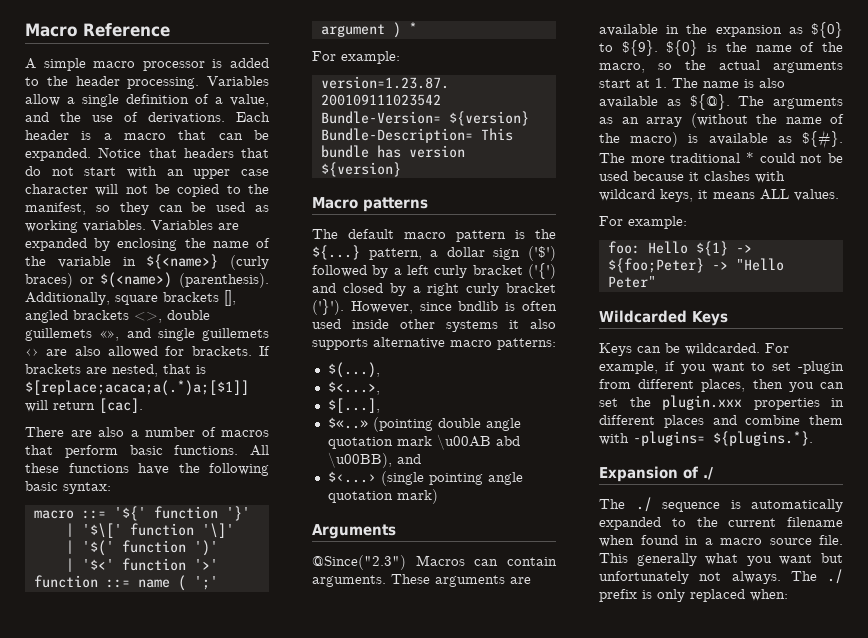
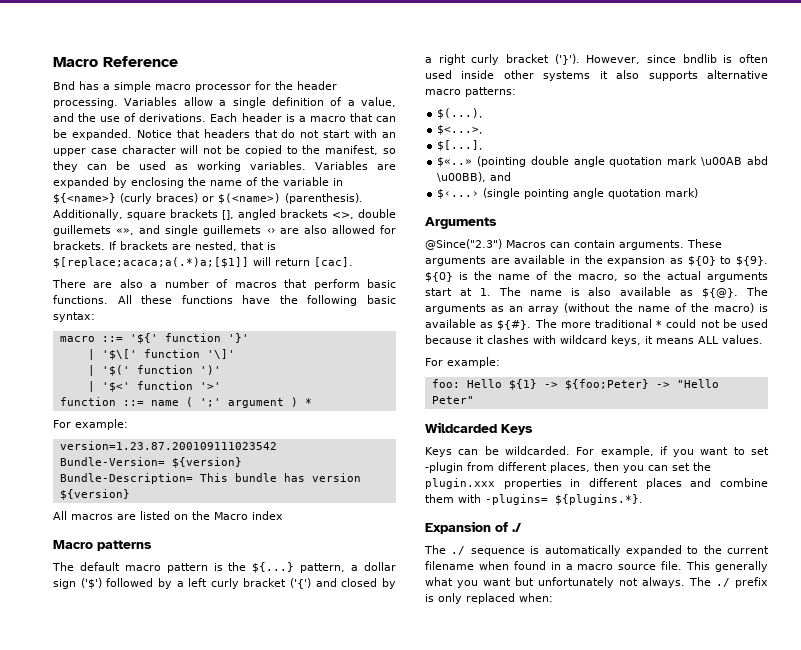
- A simple macro processor is added to the header processing.
+ Bnd has a simple macro processor for the header processing.
+ All macros are listed on the Macro index

